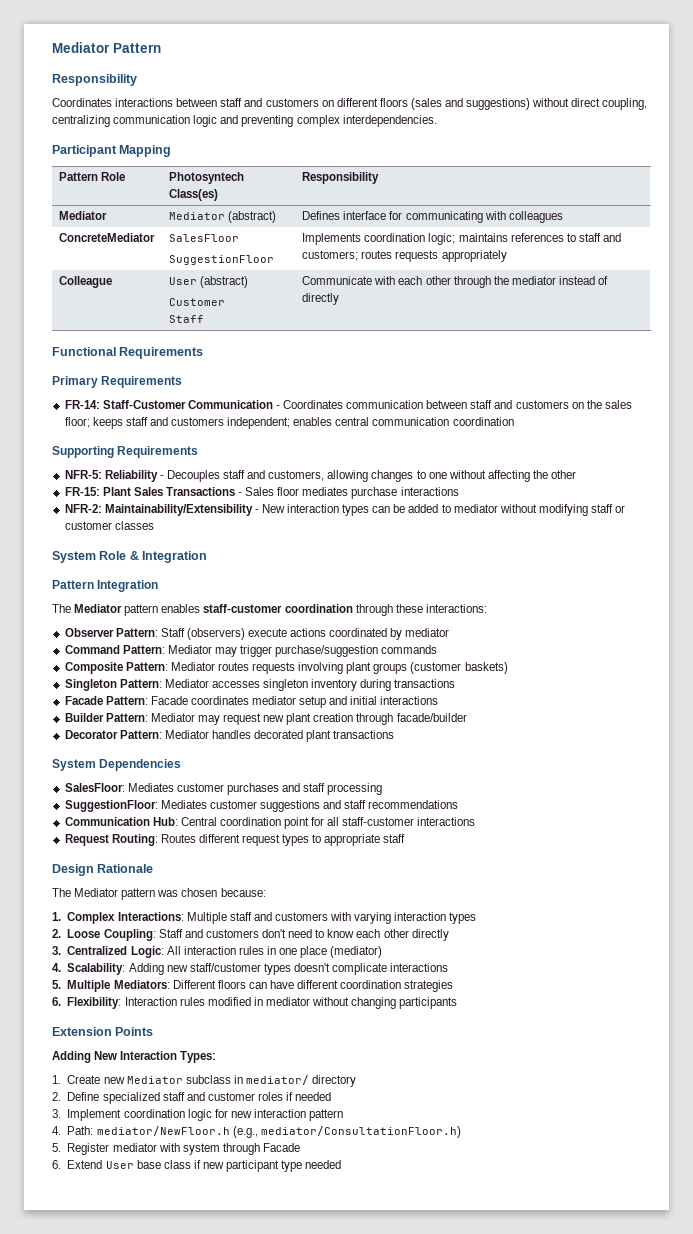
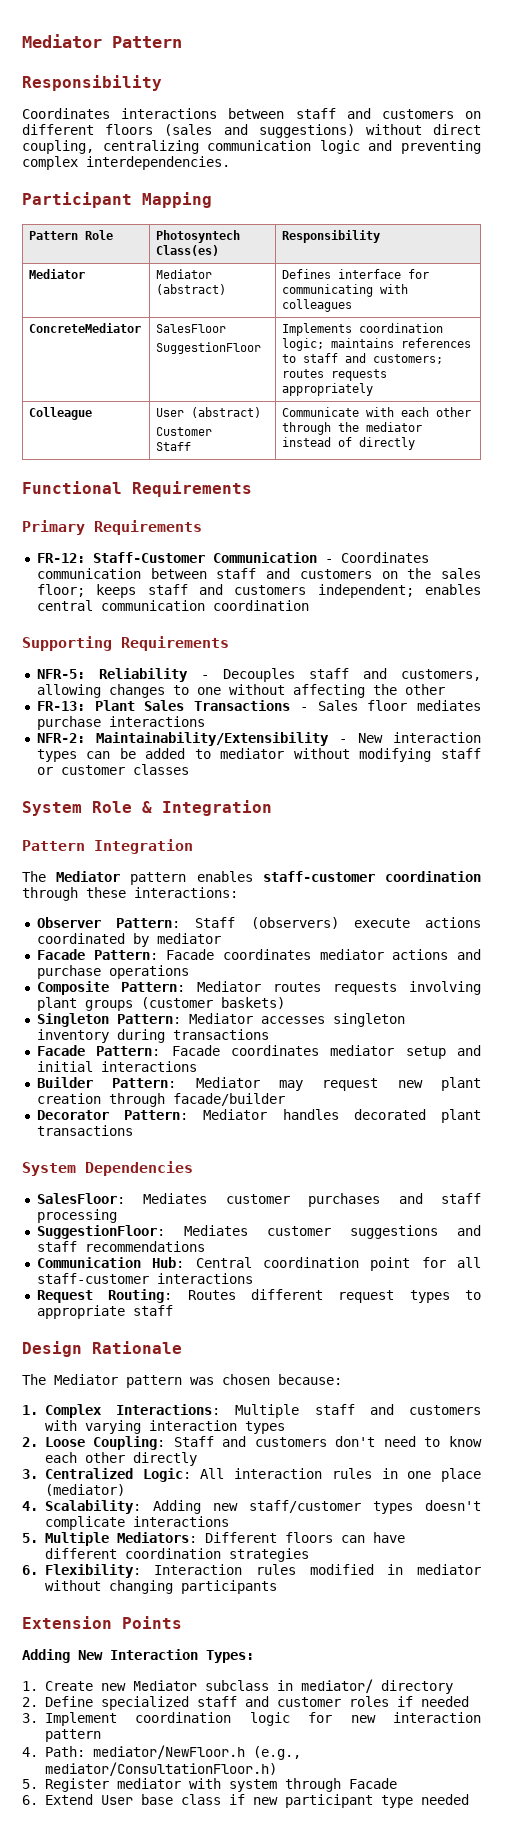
- FR-14: Staff-Customer Communication - Coordinates communication between staff and customers on the sales floor; keeps staff and customers independent; enables central communication coordination
+ FR-12: Staff-Customer Communication - Coordinates communication between staff and customers on the sales floor; keeps staff and customers independent; enables central communication coordination
- FR-15: Plant Sales Transactions - Sales floor mediates purchase interactions
+ FR-13: Plant Sales Transactions - Sales floor mediates purchase interactions
- Command Pattern: Mediator may trigger purchase/suggestion commands
+ Facade Pattern: Facade coordinates mediator actions and purchase operations

